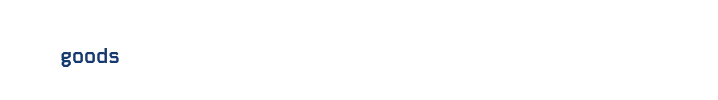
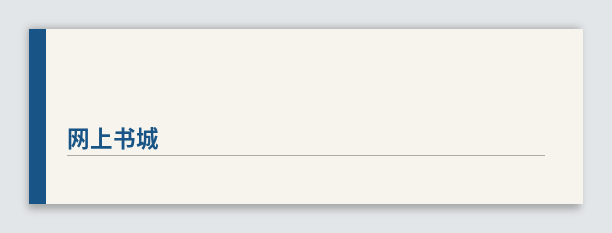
- goods
+ 网上书城

